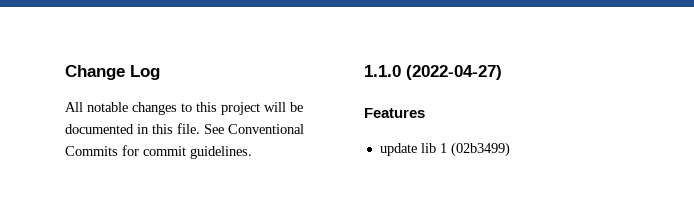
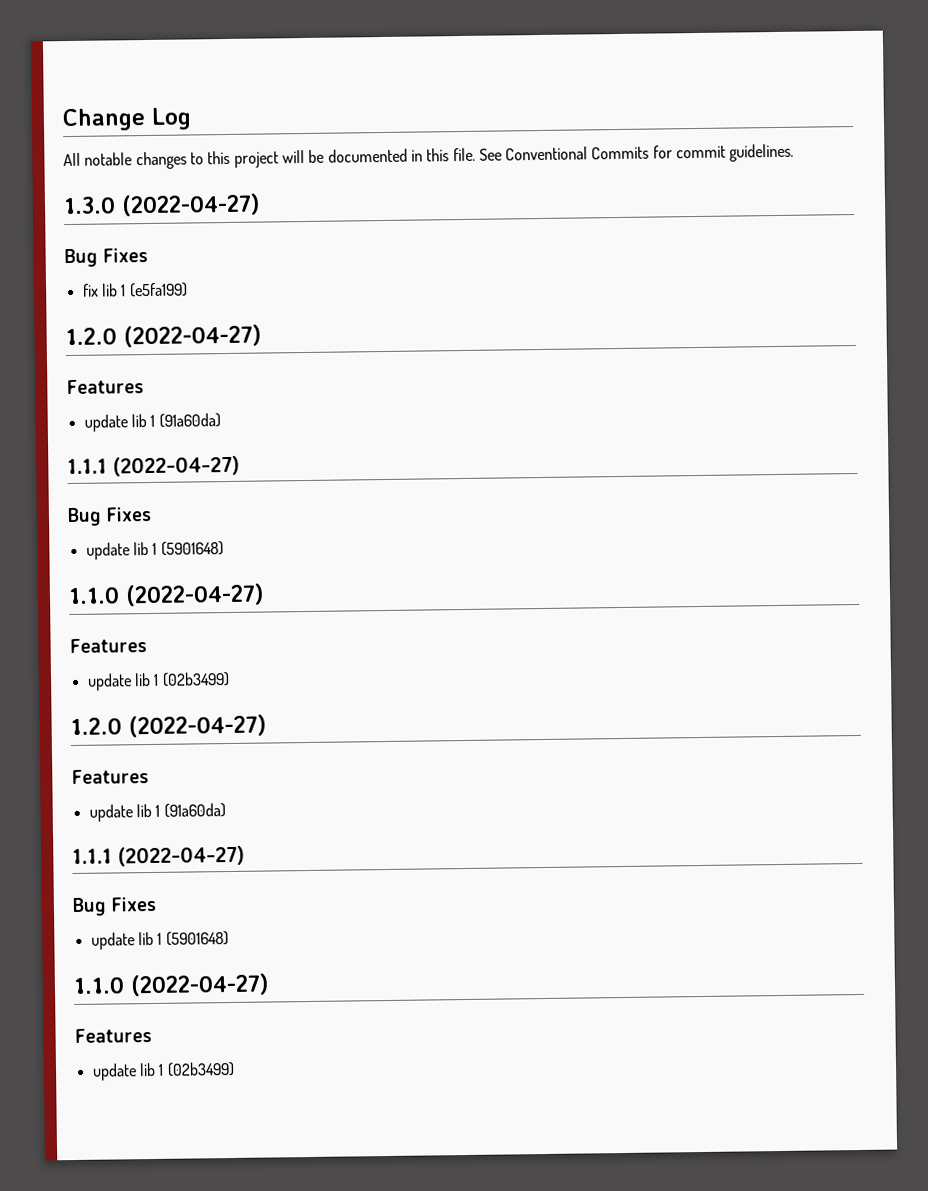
+ 1.3.0 (2022-04-27)
+ Bug Fixes
+ fix lib 1 (e5fa199)
+ 1.2.0 (2022-04-27)
+ Features
+ update lib 1 (91a60da)
+ 1.1.1 (2022-04-27)
+ Bug Fixes
+ update lib 1 (5901648)
+ 1.1.0 (2022-04-27)
+ Features
+ update lib 1 (02b3499)
+ 1.2.0 (2022-04-27)
+ Features
+ update lib 1 (91a60da)
+ 1.1.1 (2022-04-27)
+ Bug Fixes
+ update lib 1 (5901648)

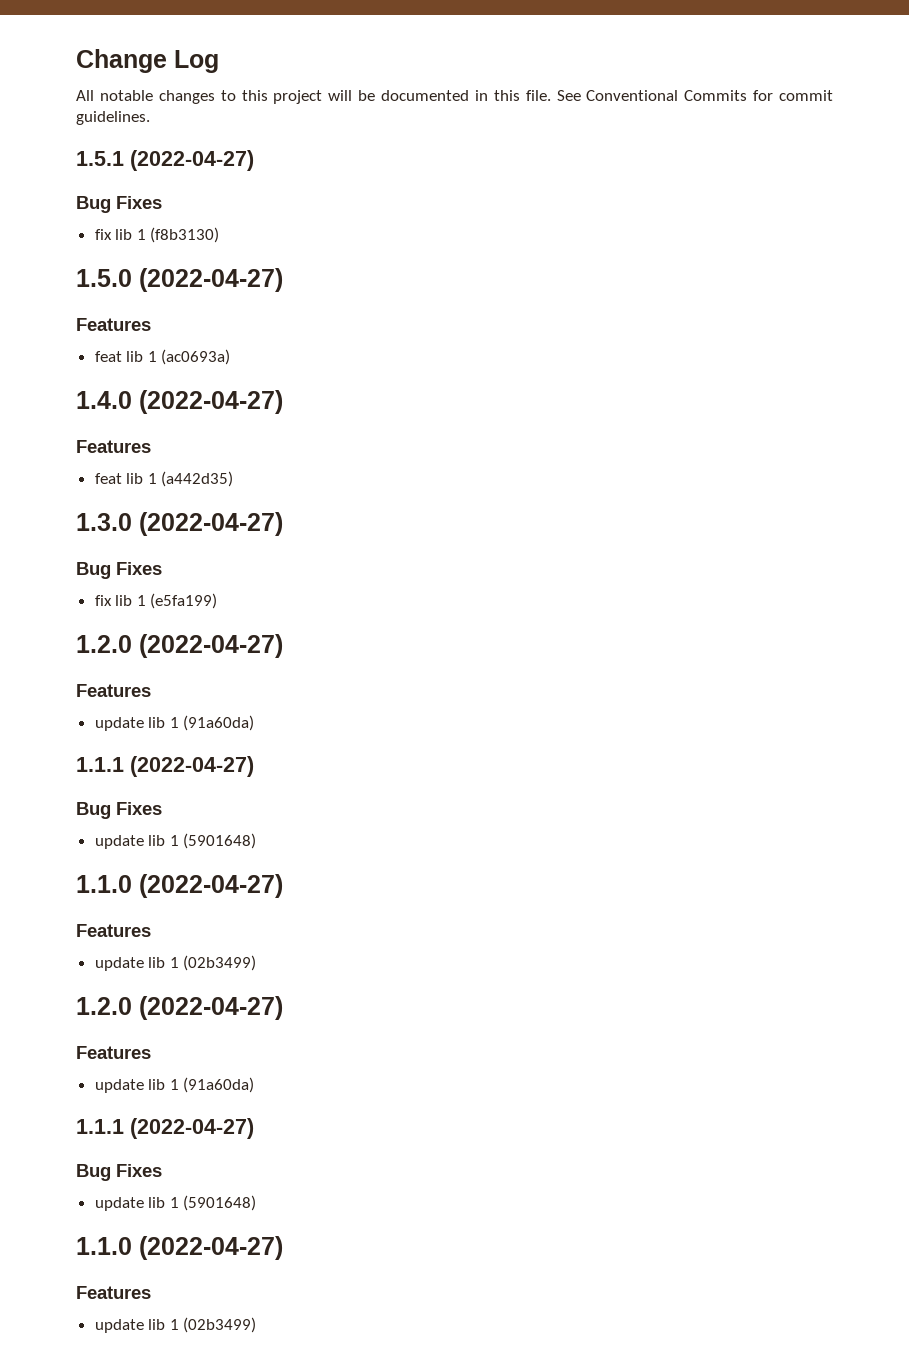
+ 1.5.1 (2022-04-27)
+ Bug Fixes
+ fix lib 1 (f8b3130)
+ 1.5.0 (2022-04-27)
+ Features
+ feat lib 1 (ac0693a)
+ 1.4.0 (2022-04-27)
+ Features
+ feat lib 1 (a442d35)

